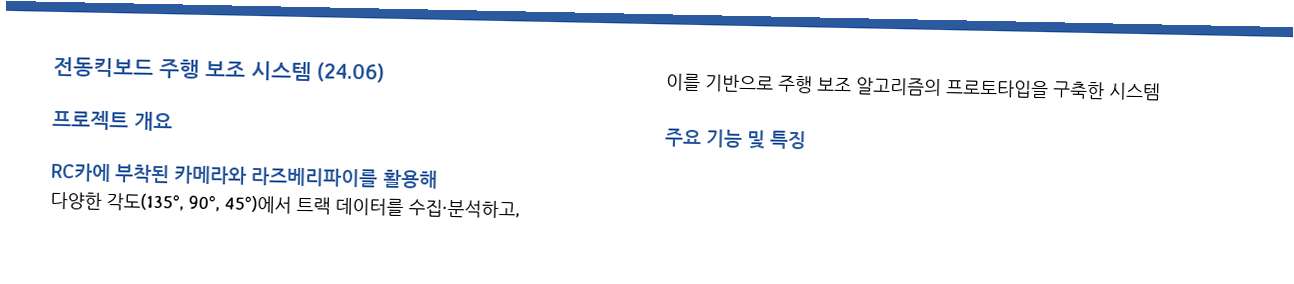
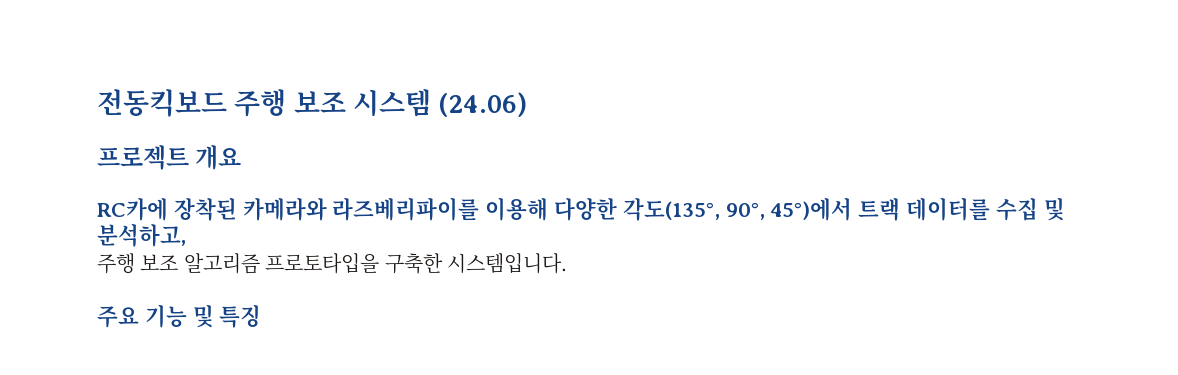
- RC카에 부착된 카메라와 라즈베리파이를 활용해
- 다양한 각도(135°, 90°, 45°)에서 트랙 데이터를 수집·분석하고,
- 이를 기반으로 주행 보조 알고리즘의 프로토타입을 구축한 시스템
+ RC카에 장착된 카메라와 라즈베리파이를 이용해 다양한 각도(135°, 90°, 45°)에서 트랙 데이터를 수집 및 분석하고,
+ 주행 보조 알고리즘 프로토타입을 구축한 시스템입니다.

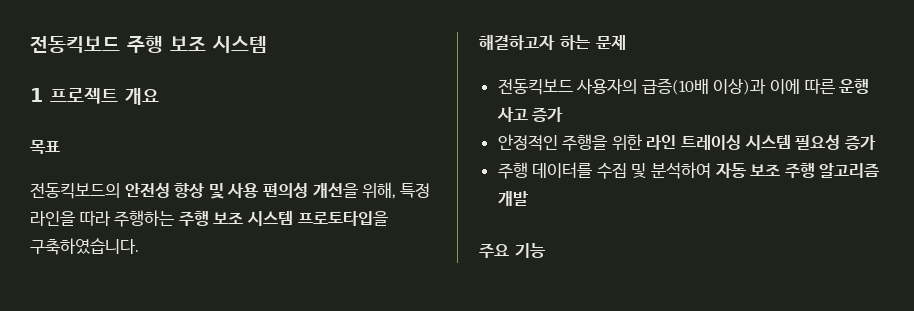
- 전동킥보드 주행 보조 시스템 (24.06)
- 프로젝트 개요
+ 전동킥보드 주행 보조 시스템
+ 1 프로젝트 개요
- RC카에 장착된 카메라와 라즈베리파이를 이용해 다양한 각도(135°, 90°, 45°)에서 트랙 데이터를 수집 및 분석하고,
- 주행 보조 알고리즘 프로토타입을 구축한 시스템입니다.
+ 목표
+ 전동킥보드의 안전성 향상 및 사용 편의성 개선을 위해, 특정 라인을 따라 주행하는 주행 보조 시스템 프로토타입을 구축하였습니다.
+ 해결하고자 하는 문제
+ 전동킥보드 사용자의 급증(10배 이상)과 이에 따른 운행 사고 증가
+ 안정적인 주행을 위한 라인 트레이싱 시스템 필요성 증가
+ 주행 데이터를 수집 및 분석하여 자동 보조 주행 알고리즘 개발
- 주요 기능 및 특징
+ 주요 기능

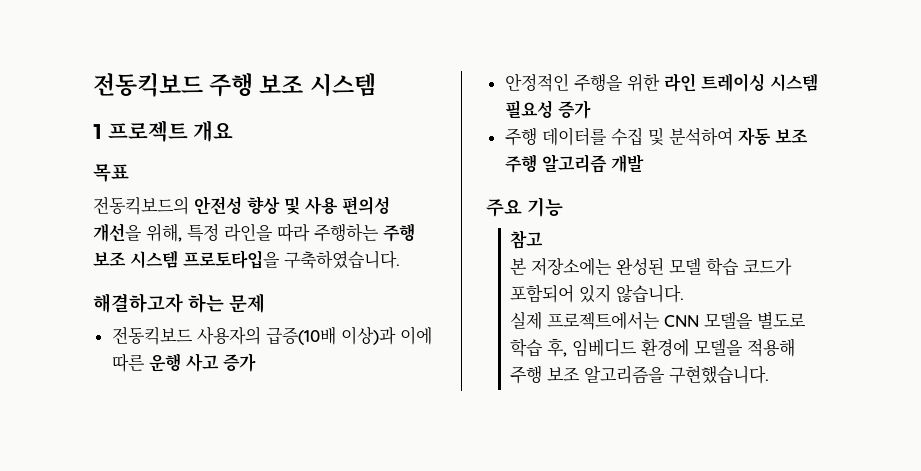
+ 참고
+ 본 저장소에는 완성된 모델 학습 코드가 포함되어 있지 않습니다.
+ 실제 프로젝트에서는 CNN 모델을 별도로 학습 후, 임베디드 환경에 모델을 적용해 주행 보조 알고리즘을 구현했습니다.

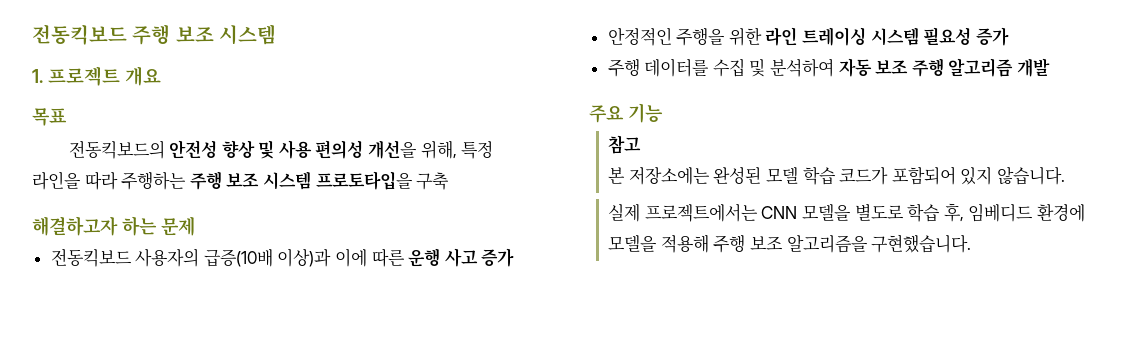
- 1 프로젝트 개요
+ 1. 프로젝트 개요
- 전동킥보드의 안전성 향상 및 사용 편의성 개선을 위해, 특정 라인을 따라 주행하는 주행 보조 시스템 프로토타입을 구축하였습니다.
+ 전동킥보드의 안전성 향상 및 사용 편의성 개선을 위해, 특정 라인을 따라 주행하는 주행 보조 시스템 프로토타입을 구축

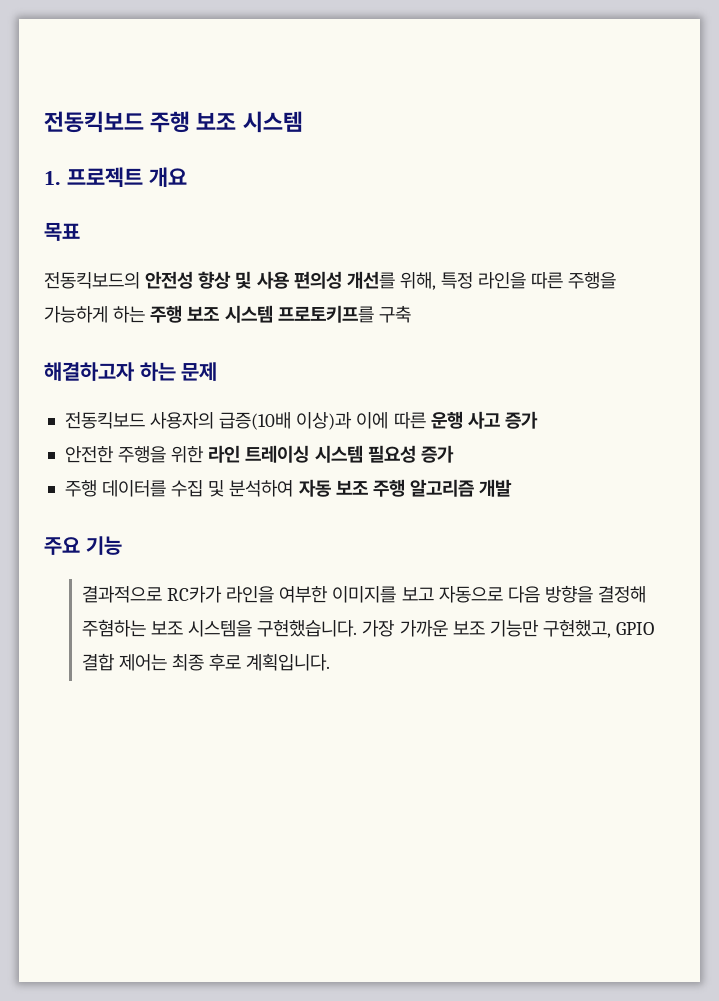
- 전동킥보드의 안전성 향상 및 사용 편의성 개선을 위해, 특정 라인을 따라 주행하는 주행 보조 시스템 프로토타입을 구축
+ 전동킥보드의 안전성 향상 및 사용 편의성 개선를 위해, 특정 라인을 따른 주행을 가능하게 하는 주행 보조 시스템 프로토키프를 구축
- 안정적인 주행을 위한 라인 트레이싱 시스템 필요성 증가
+ 안전한 주행을 위한 라인 트레이싱 시스템 필요성 증가
- 참고
- 본 저장소에는 완성된 모델 학습 코드가 포함되어 있지 않습니다.
- 실제 프로젝트에서는 CNN 모델을 별도로 학습 후, 임베디드 환경에 모델을 적용해 주행 보조 알고리즘을 구현했습니다.
+ 결과적으로 RC카가 라인을 여부한 이미지를 보고 자동으로 다음 방향을 결정해 주혐하는 보조 시스템을 구현했습니다. 가장 가까운 보조 기능만 구현했고, GPIO 결합 제어는 최종 후로 계획입니다.

